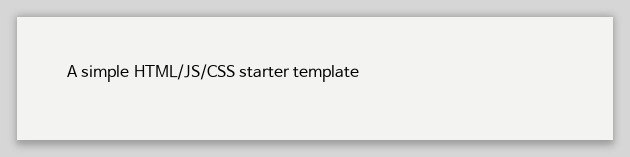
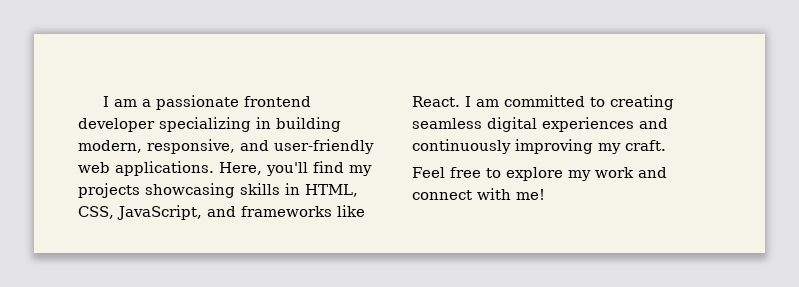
- A simple HTML/JS/CSS starter template
+ I am a passionate frontend developer specializing in building modern, responsive, and user-friendly web applications. Here, you'll find my projects showcasing skills in HTML, CSS, JavaScript, and frameworks like React. I am committed to creating seamless digital experiences and continuously improving my craft.
+ Feel free to explore my work and connect with me!

